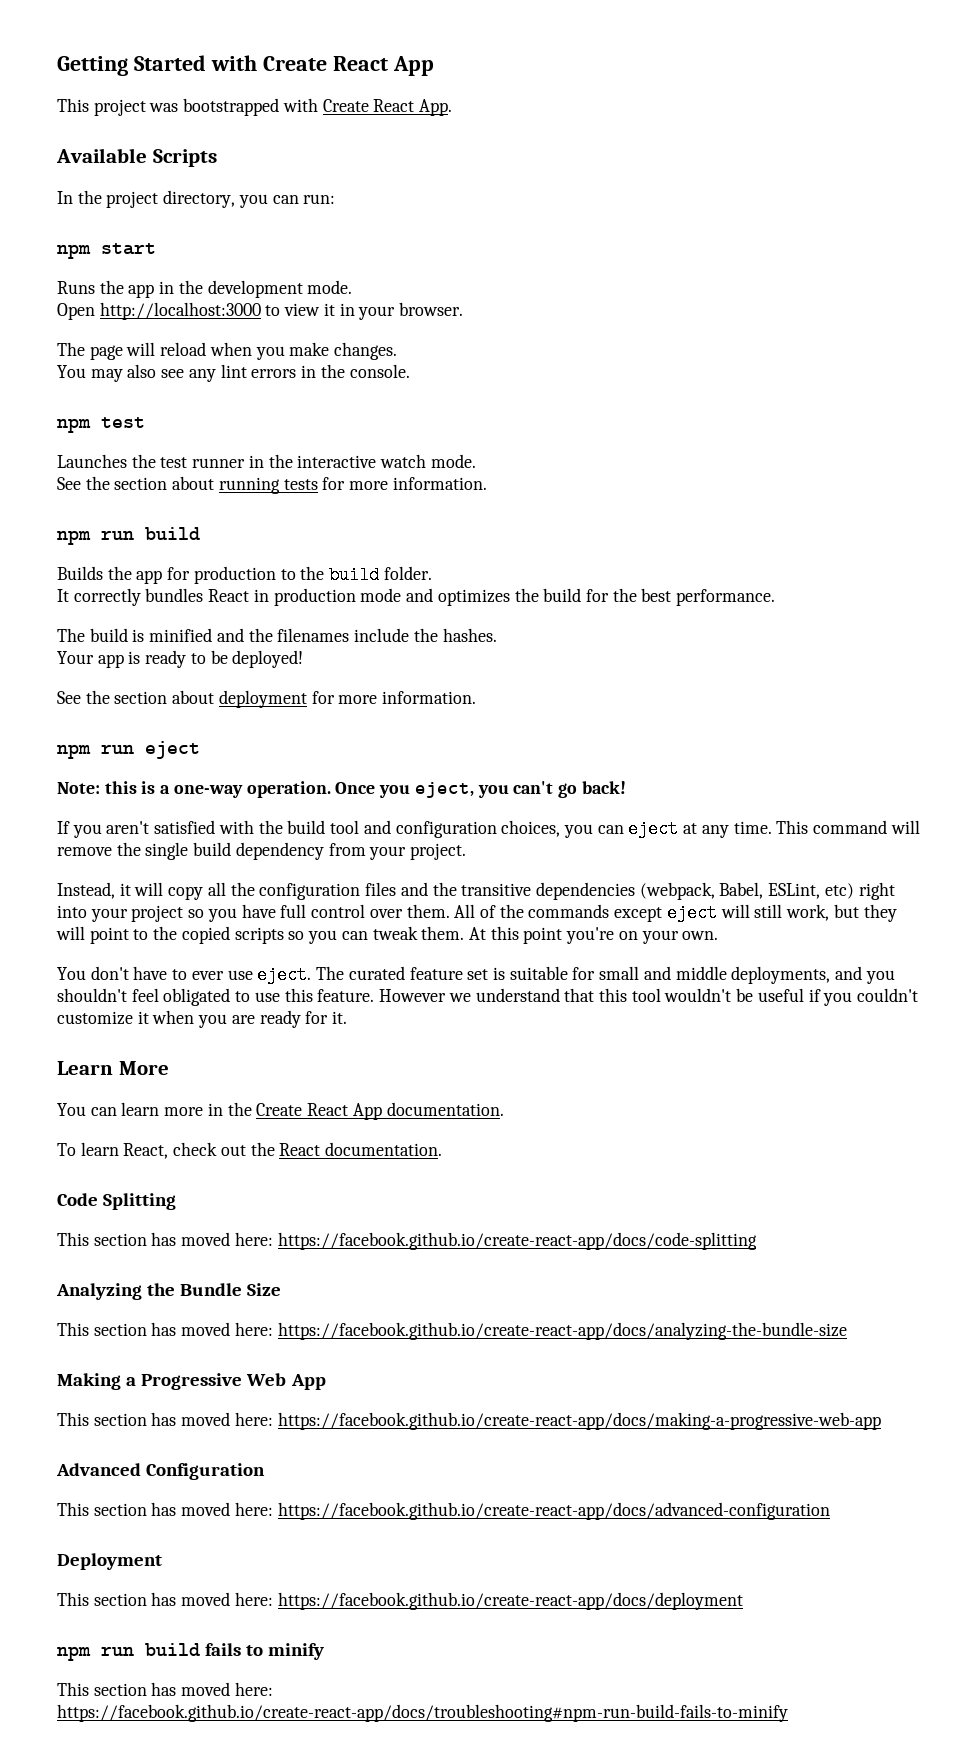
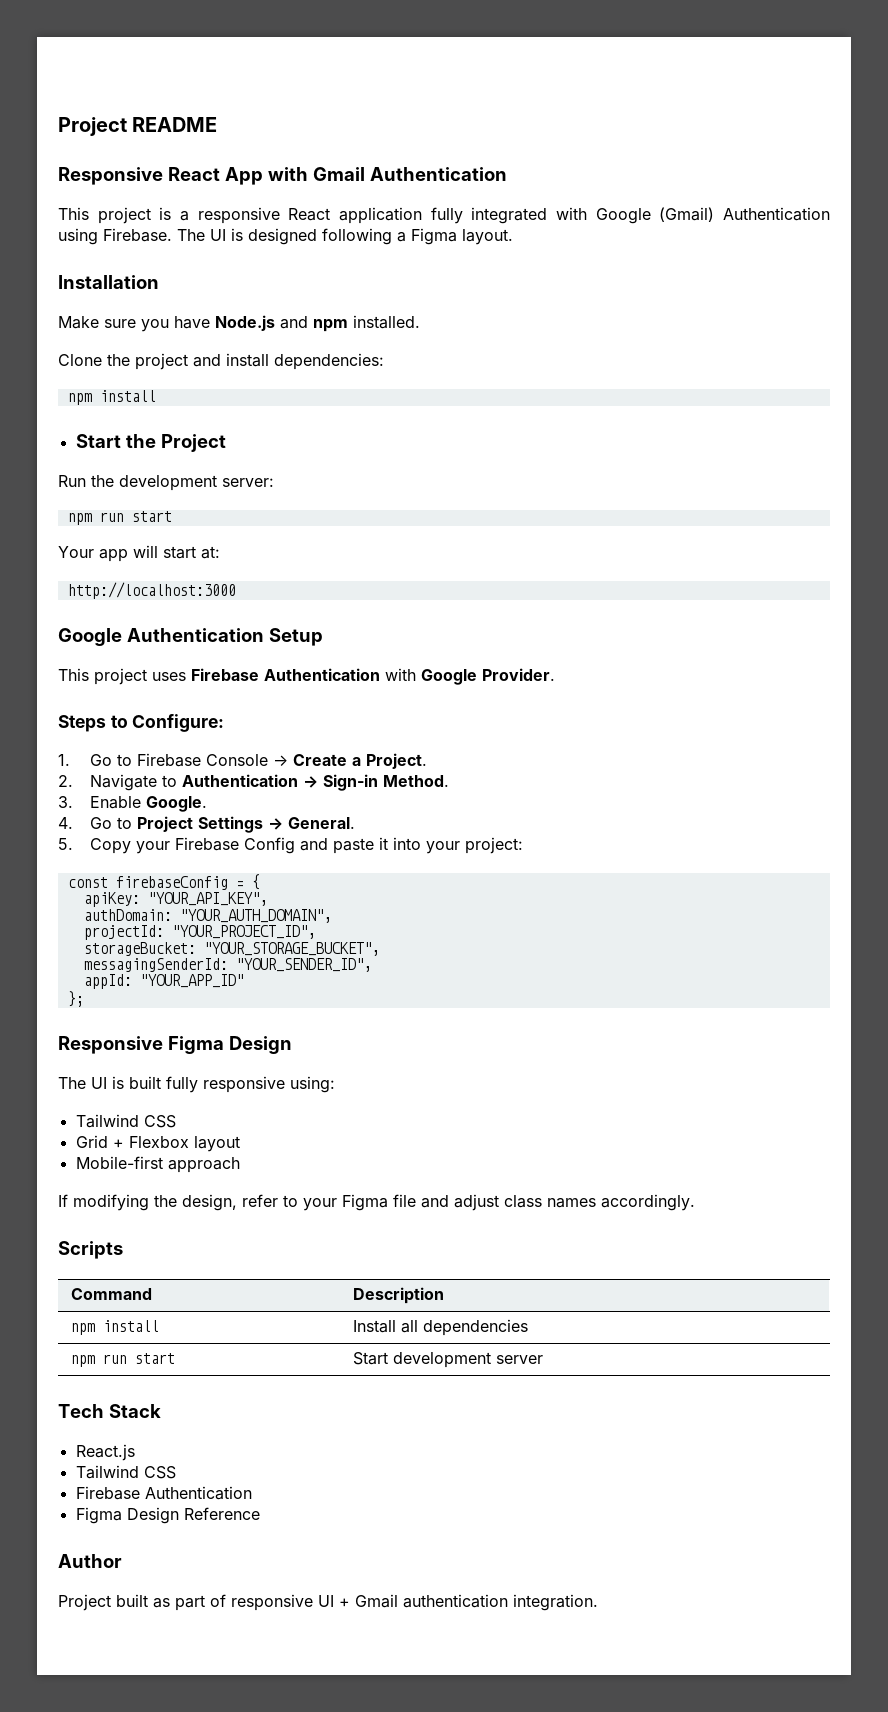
- Getting Started with Create React App
- This project was bootstrapped with Create React App.
- Available Scripts
- In the project directory, you can run:
- npm start
- Runs the app in the development mode.
- Open http://localhost:3000 to view it in your browser.
- The page will reload when you make changes.
- You may also see any lint errors in the console.
- npm test
- Launches the test runner in the interactive watch mode.
- See the section about running tests for more information.
- npm run build
- Builds the app for production to the build folder.
- It correctly bundles React in production mode and optimizes the build for the best performance.
- The build is minified and the filenames include the hashes.
- Your app is ready to be deployed!
- See the section about deployment for more information.
- npm run eject
- Note: this is a one-way operation. Once you eject, you can't go back!
- If you aren't satisfied with the build tool and configuration choices, you can eject at any time. This command will remove the single build dependency from your project.
- Instead, it will copy all the configuration files and the transitive dependencies (webpack, Babel, ESLint, etc) right into your project so you have full control over them. All of the commands except eject will still work, but they will point to the copied scripts so you can tweak them. At this point you're on your own.
- You don't have to ever use eject. The curated feature set is suitable for small and middle deployments, and you shouldn't feel obligated to use this feature. However we understand that this tool wouldn't be useful if you couldn't customize it when you are ready for it.
- Learn More
- You can learn more in the Create React App documentation.
- To learn React, check out the React documentation.
- Code Splitting
- This section has moved here: https://facebook.github.io/create-react-app/docs/code-splitting
- Analyzing the Bundle Size
- This section has moved here: https://facebook.github.io/create-react-app/docs/analyzing-the-bundle-size
- Making a Progressive Web App
- This section has moved here: https://facebook.github.io/create-react-app/docs/making-a-progressive-web-app
- Advanced Configuration
- This section has moved here: https://facebook.github.io/create-react-app/docs/advanced-configuration
- Deployment
- This section has moved here: https://facebook.github.io/create-react-app/docs/deployment
- npm run build fails to minify
- This section has moved here: https://facebook.github.io/create-react-app/docs/troubleshooting#npm-run-build-fails-to-minify
+ Project README
+ Responsive React App with Gmail Authentication
+ This project is a responsive React application fully integrated with Google (Gmail) Authentication using Firebase. The UI is designed following a Figma layout.
+ Installation
+ Make sure you have Node.js and npm installed.
+ Clone the project and install dependencies:
+ npm install
+ Start the Project
+ Run the development server:
+ npm run start
+ Your app will start at:
+ http://localhost:3000
+ Google Authentication Setup
+ This project uses Firebase Authentication with Google Provider.
+ Steps to Configure:
+ 1. Go to Firebase Console → Create a Project.
+ 2. Navigate to Authentication → Sign-in Method.
+ 3. Enable Google.
+ 4. Go to Project Settings → General.
+ 5. Copy your Firebase Config and paste it into your project:
+ const firebaseConfig = {
+ apiKey: "YOUR_API_KEY",
+ authDomain: "YOUR_AUTH_DOMAIN",
+ projectId: "YOUR_PROJECT_ID",
+ storageBucket: "YOUR_STORAGE_BUCKET",
+ messagingSenderId: "YOUR_SENDER_ID",
+ appId: "YOUR_APP_ID"
+ };
+ Responsive Figma Design
+ The UI is built fully responsive using:
+ Tailwind CSS
+ Grid + Flexbox layout
+ Mobile-first approach
+ If modifying the design, refer to your Figma file and adjust class names accordingly.
+ Scripts
+ Command | Description
+ npm install | Install all dependencies
+ npm run start | Start development server
+ Tech Stack
+ React.js
+ Tailwind CSS
+ Firebase Authentication
+ Figma Design Reference
+ Author
+ Project built as part of responsive UI + Gmail authentication integration.

